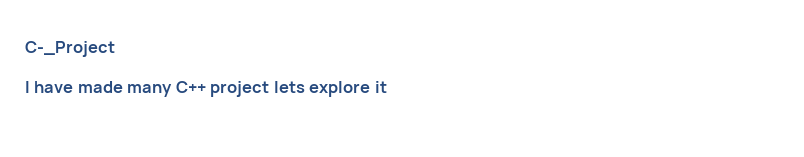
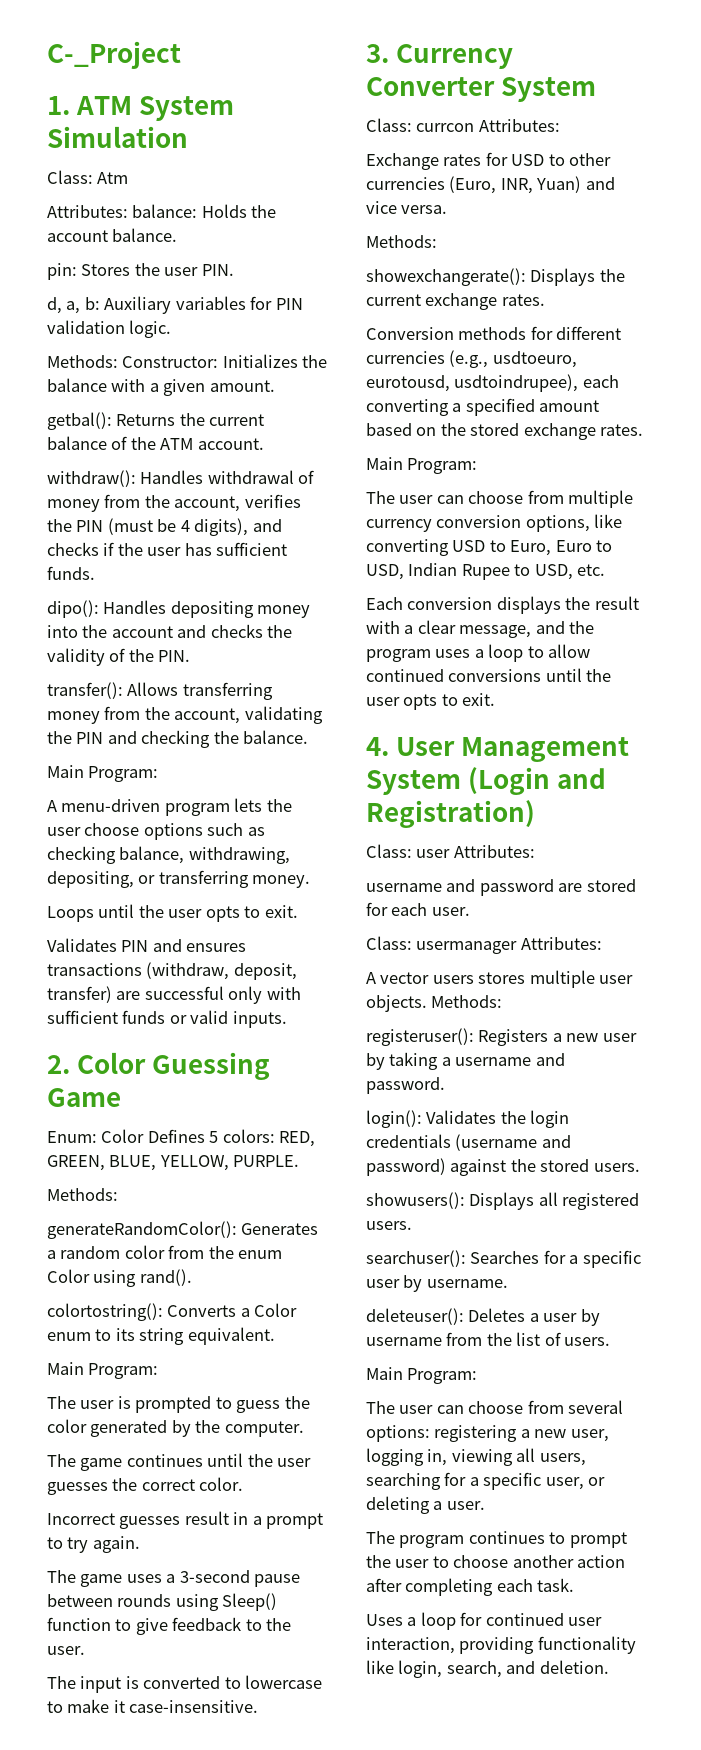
- I have made many C++ project lets explore it
+ 1. ATM System Simulation
+ Class: Atm
+ Attributes: balance: Holds the account balance.
+ pin: Stores the user PIN.
+ d, a, b: Auxiliary variables for PIN validation logic.
+ Methods: Constructor: Initializes the balance with a given amount.
+ getbal(): Returns the current balance of the ATM account.
+ withdraw(): Handles withdrawal of money from the account, verifies the PIN (must be 4 digits), and checks if the user has sufficient funds.
+ dipo(): Handles depositing money into the account and checks the validity of the PIN.
+ transfer(): Allows transferring money from the account, validating the PIN and checking the balance.
+ Main Program:
+ A menu-driven program lets the user choose options such as checking balance, withdrawing, depositing, or transferring money.
+ Loops until the user opts to exit.
+ Validates PIN and ensures transactions (withdraw, deposit, transfer) are successful only with sufficient funds or valid inputs.
+ 2. Color Guessing Game
+ Enum: Color Defines 5 colors: RED, GREEN, BLUE, YELLOW, PURPLE.
+ Methods:
+ generateRandomColor(): Generates a random color from the enum Color using rand().
+ colortostring(): Converts a Color enum to its string equivalent.
+ Main Program:
+ The user is prompted to guess the color generated by the computer.
+ The game continues until the user guesses the correct color.
+ Incorrect guesses result in a prompt to try again.
+ The game uses a 3-second pause between rounds using Sleep() function to give feedback to the user.
+ The input is converted to lowercase to make it case-insensitive.
+ 3. Currency Converter System
+ Class: currcon Attributes:
+ Exchange rates for USD to other currencies (Euro, INR, Yuan) and vice versa.
+ Methods:
+ showexchangerate(): Displays the current exchange rates.
+ Conversion methods for different currencies (e.g., usdtoeuro, eurotousd, usdtoindrupee), each converting a specified amount based on the stored exchange rates.
+ Main Program:
+ The user can choose from multiple currency conversion options, like converting USD to Euro, Euro to USD, Indian Rupee to USD, etc.
+ Each conversion displays the result with a clear message, and the program uses a loop to allow continued conversions until the user opts to exit.
+ 4. User Management System (Login and Registration)
+ Class: user Attributes:
+ username and password are stored for each user.
+ Class: usermanager Attributes:
+ A vector users stores multiple user objects. Methods:
+ registeruser(): Registers a new user by taking a username and password.
+ login(): Validates the login credentials (username and password) against the stored users.
+ showusers(): Displays all registered users.
+ searchuser(): Searches for a specific user by username.
+ deleteuser(): Deletes a user by username from the list of users.
+ Main Program:
+ The user can choose from several options: registering a new user, logging in, viewing all users, searching for a specific user, or deleting a user.
+ The program continues to prompt the user to choose another action after completing each task.
+ Uses a loop for continued user interaction, providing functionality like login, search, and deletion.

